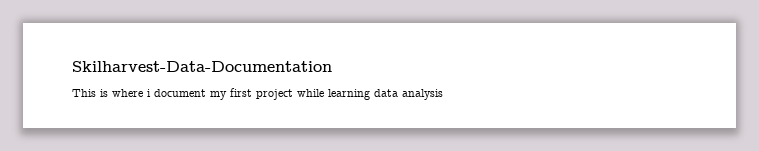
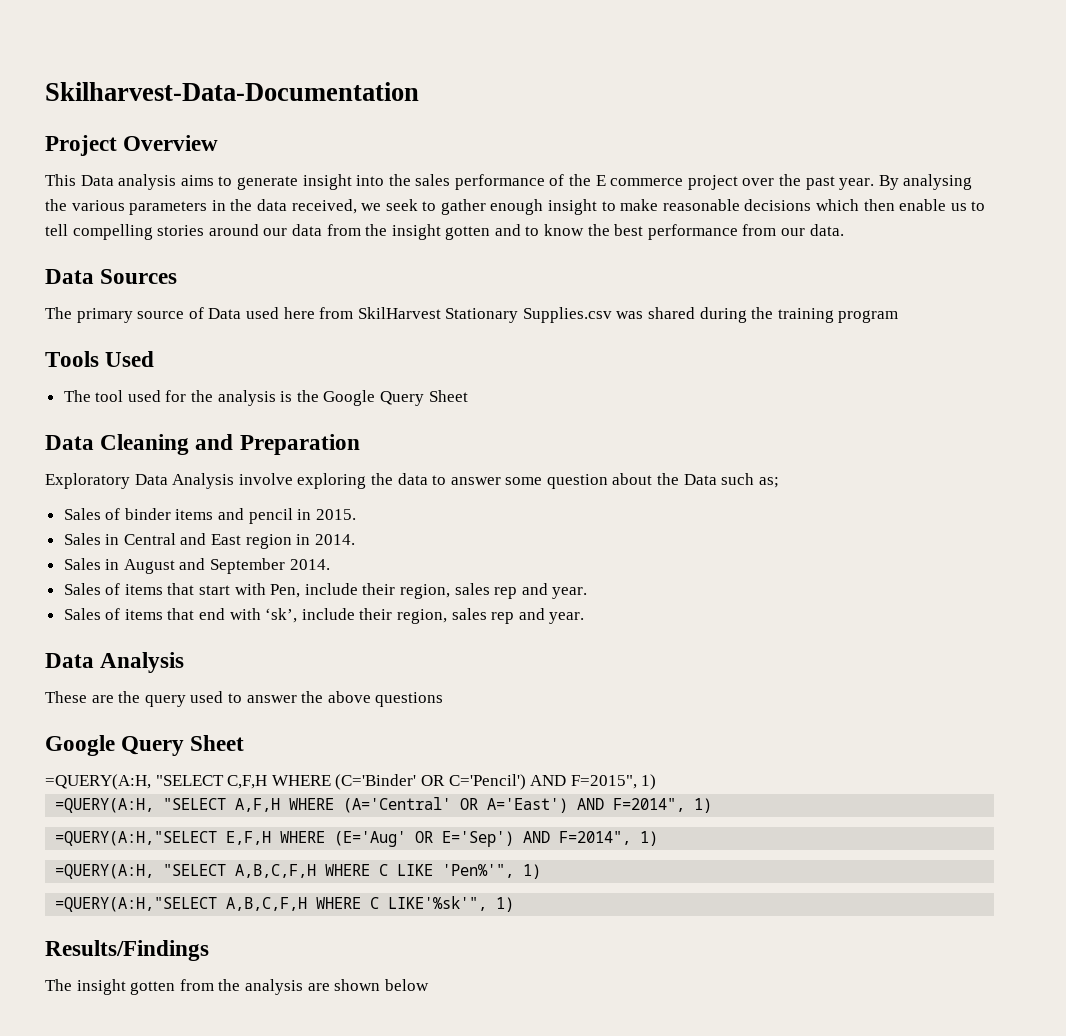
+ Project Overview
- This is where i document my first project while learning data analysis
+ This Data analysis aims to generate insight into the sales performance of the E commerce project over the past year. By analysing the various parameters in the data received, we seek to gather enough insight to make reasonable decisions which then enable us to tell compelling stories around our data from the insight gotten and to know the best performance from our data.
+ Data Sources
+ The primary source of Data used here from SkilHarvest Stationary Supplies.csv was shared during the training program
+ Tools Used
+ The tool used for the analysis is the Google Query Sheet
+ Data Cleaning and Preparation
+ Exploratory Data Analysis involve exploring the data to answer some question about the Data such as;
+ Sales of binder items and pencil in 2015.
+ Sales in Central and East region in 2014.
+ Sales in August and September 2014.
+ Sales of items that start with Pen, include their region, sales rep and year.
+ Sales of items that end with ‘sk’, include their region, sales rep and year.
+ Data Analysis
+ These are the query used to answer the above questions
+ Google Query Sheet
+ =QUERY(A:H, "SELECT C,F,H WHERE (C='Binder' OR C='Pencil') AND F=2015", 1)
+ =QUERY(A:H, "SELECT A,F,H WHERE (A='Central' OR A='East') AND F=2014", 1)
+ =QUERY(A:H,"SELECT E,F,H WHERE (E='Aug' OR E='Sep') AND F=2014", 1)
+ =QUERY(A:H, "SELECT A,B,C,F,H WHERE C LIKE 'Pen%'", 1)
+ =QUERY(A:H,"SELECT A,B,C,F,H WHERE C LIKE'%sk'", 1)
+ Results/Findings
+ The insight gotten from the analysis are shown below

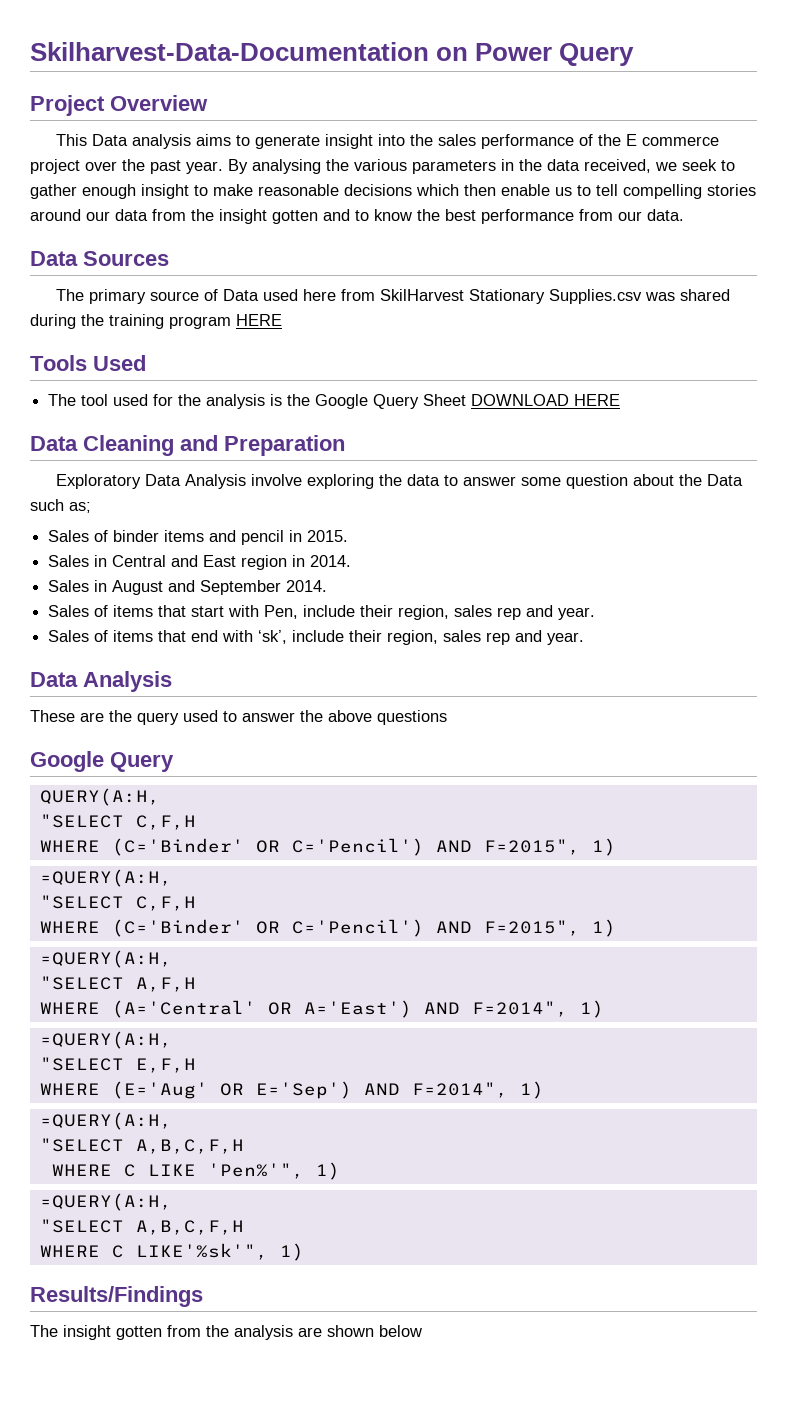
- Skilharvest-Data-Documentation
+ Skilharvest-Data-Documentation on Power Query
- The primary source of Data used here from SkilHarvest Stationary Supplies.csv was shared during the training program
+ The primary source of Data used here from SkilHarvest Stationary Supplies.csv was shared during the training program HERE
- The tool used for the analysis is the Google Query Sheet
+ The tool used for the analysis is the Google Query Sheet DOWNLOAD HERE
  These are the query used to answer the above questions
- Google Query Sheet
- =QUERY(A:H, "SELECT C,F,H WHERE (C='Binder' OR C='Pencil') AND F=2015", 1)
- =QUERY(A:H, "SELECT A,F,H WHERE (A='Central' OR A='East') AND F=2014", 1)
- =QUERY(A:H,"SELECT E,F,H WHERE (E='Aug' OR E='Sep') AND F=2014", 1)
- =QUERY(A:H, "SELECT A,B,C,F,H WHERE C LIKE 'Pen%'", 1)
- =QUERY(A:H,"SELECT A,B,C,F,H WHERE C LIKE'%sk'", 1)
+ Google Query
+ QUERY(A:H,
+ "SELECT C,F,H
+ WHERE (C='Binder' OR C='Pencil') AND F=2015", 1)
+ =QUERY(A:H,
+ "SELECT C,F,H
+ WHERE (C='Binder' OR C='Pencil') AND F=2015", 1)
+ =QUERY(A:H,
+ "SELECT A,F,H
+ WHERE (A='Central' OR A='East') AND F=2014", 1)
+ =QUERY(A:H,
+ "SELECT E,F,H
+ WHERE (E='Aug' OR E='Sep') AND F=2014", 1)
+ =QUERY(A:H,
+ "SELECT A,B,C,F,H
+ WHERE C LIKE 'Pen%'", 1)
+ =QUERY(A:H,
+ "SELECT A,B,C,F,H
+ WHERE C LIKE'%sk'", 1)

